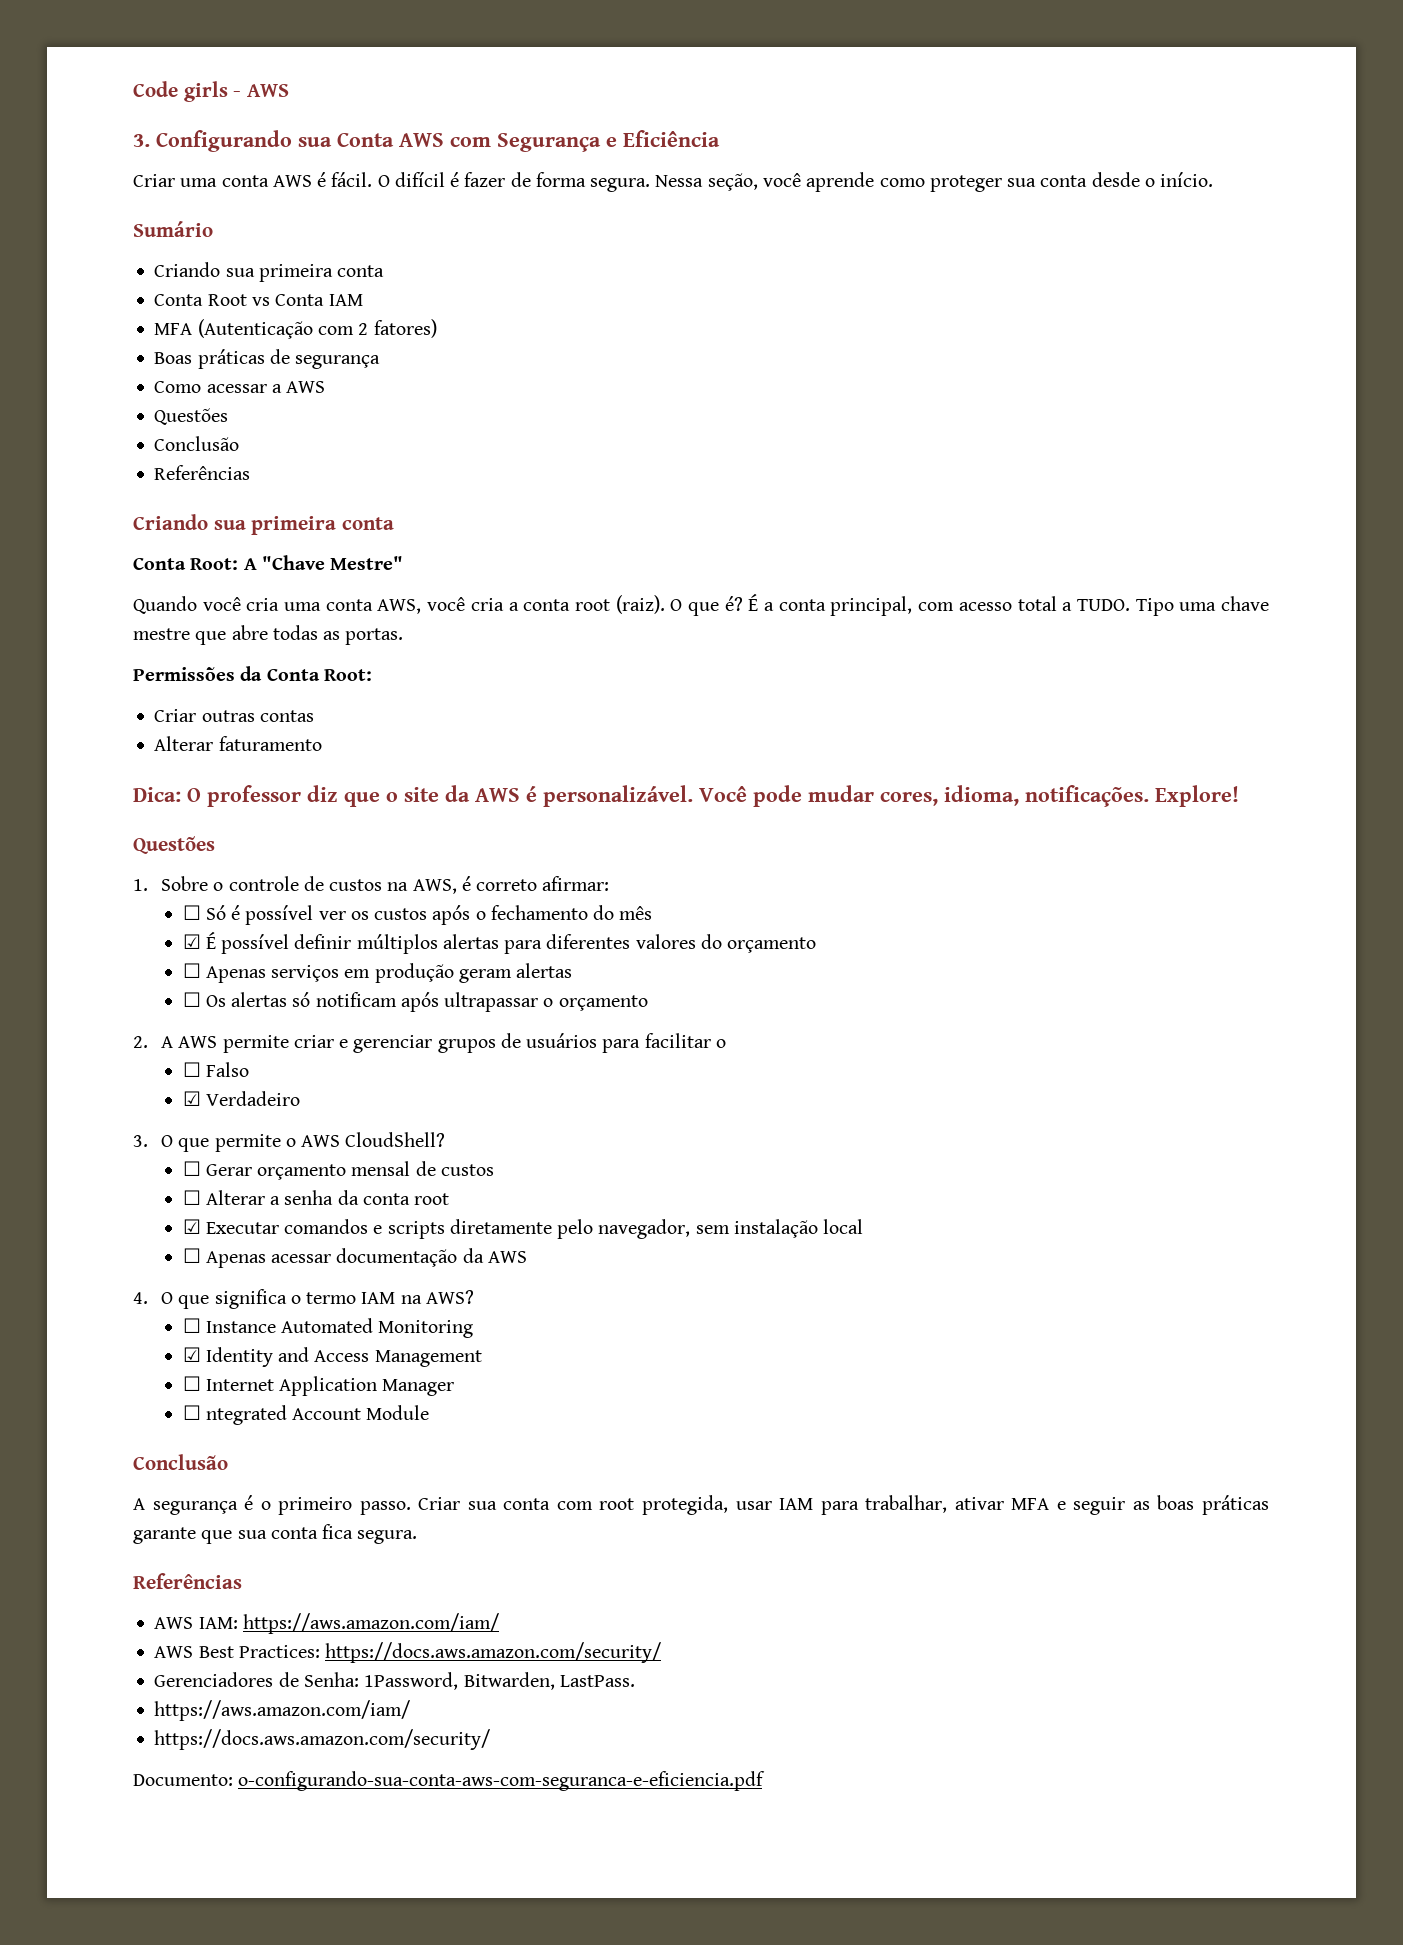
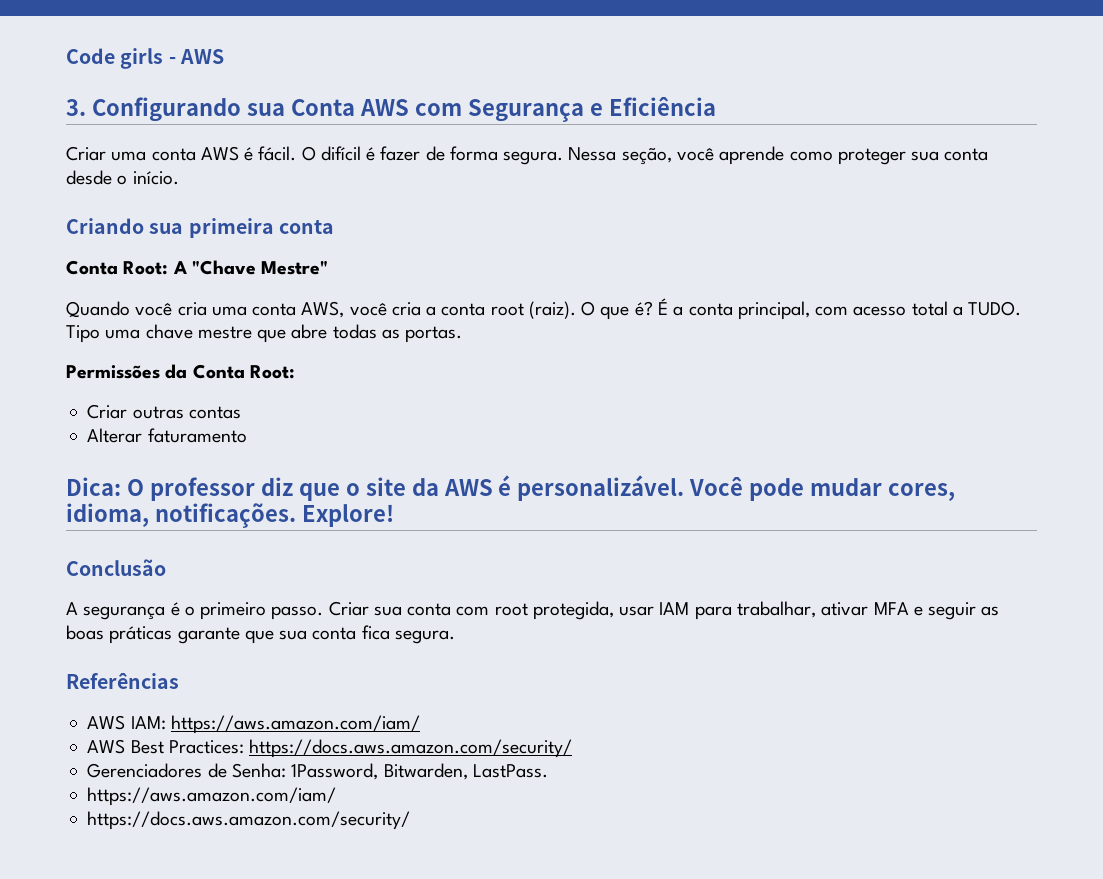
- Sumário
- Criando sua primeira conta
- Conta Root vs Conta IAM
- MFA (Autenticação com 2 fatores)
- Boas práticas de segurança
- Como acessar a AWS
- Questões
- Conclusão
- Referências
  Explore!
- Questões
- 1. Sobre o controle de custos na AWS, é correto afirmar:
- ☐ Só é possível ver os custos após o fechamento do mês
- ☑ É possível definir múltiplos alertas para diferentes valores do orçamento
- ☐ Apenas serviços em produção geram alertas
- ☐ Os alertas só notificam após ultrapassar o orçamento
- 2. A AWS permite criar e gerenciar grupos de usuários para facilitar o
- ☐ Falso
- ☑ Verdadeiro
- 3. O que permite o AWS CloudShell?
- ☐ Gerar orçamento mensal de custos
- ☐ Alterar a senha da conta root
- ☑ Executar comandos e scripts diretamente pelo navegador, sem instalação local
- ☐ Apenas acessar documentação da AWS
- 4. O que significa o termo IAM na AWS?
- ☐ Instance Automated Monitoring
- ☑ Identity and Access Management
- ☐ Internet Application Manager
- ☐ ntegrated Account Module
- Documento: o-configurando-sua-conta-aws-com-seguranca-e-eficiencia.pdf

